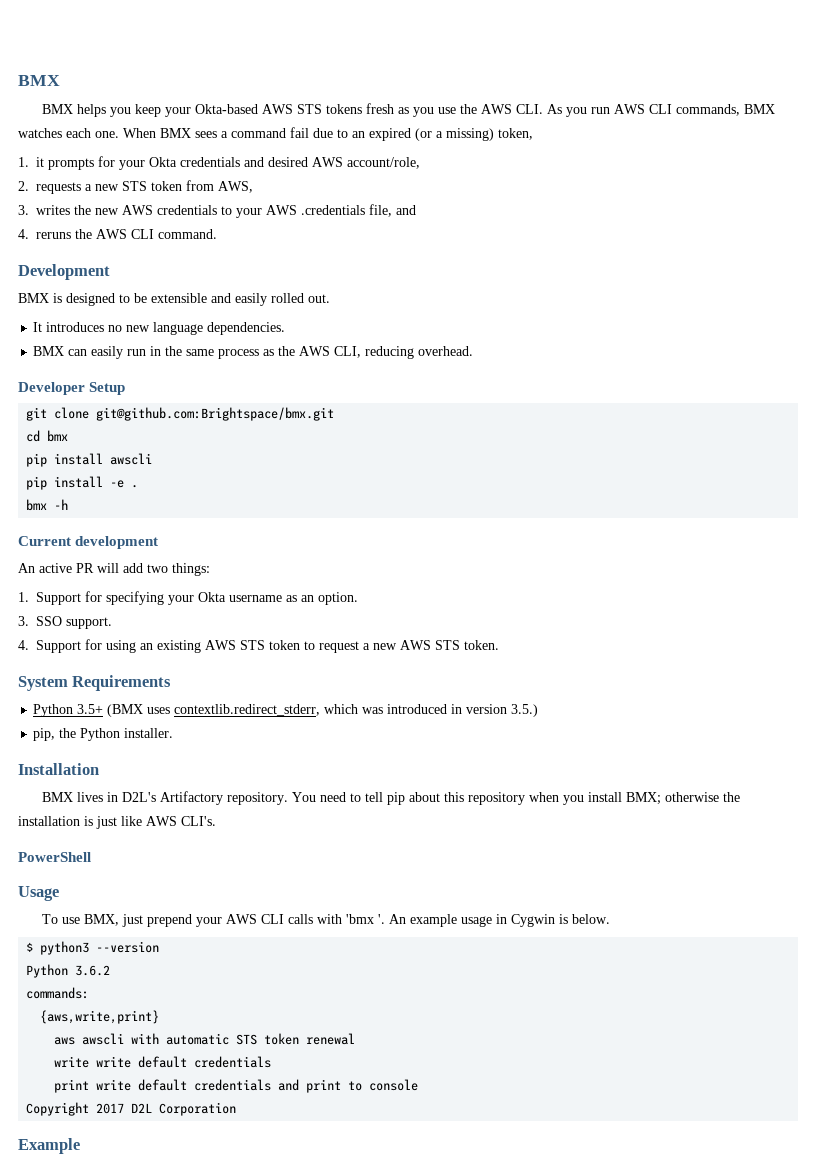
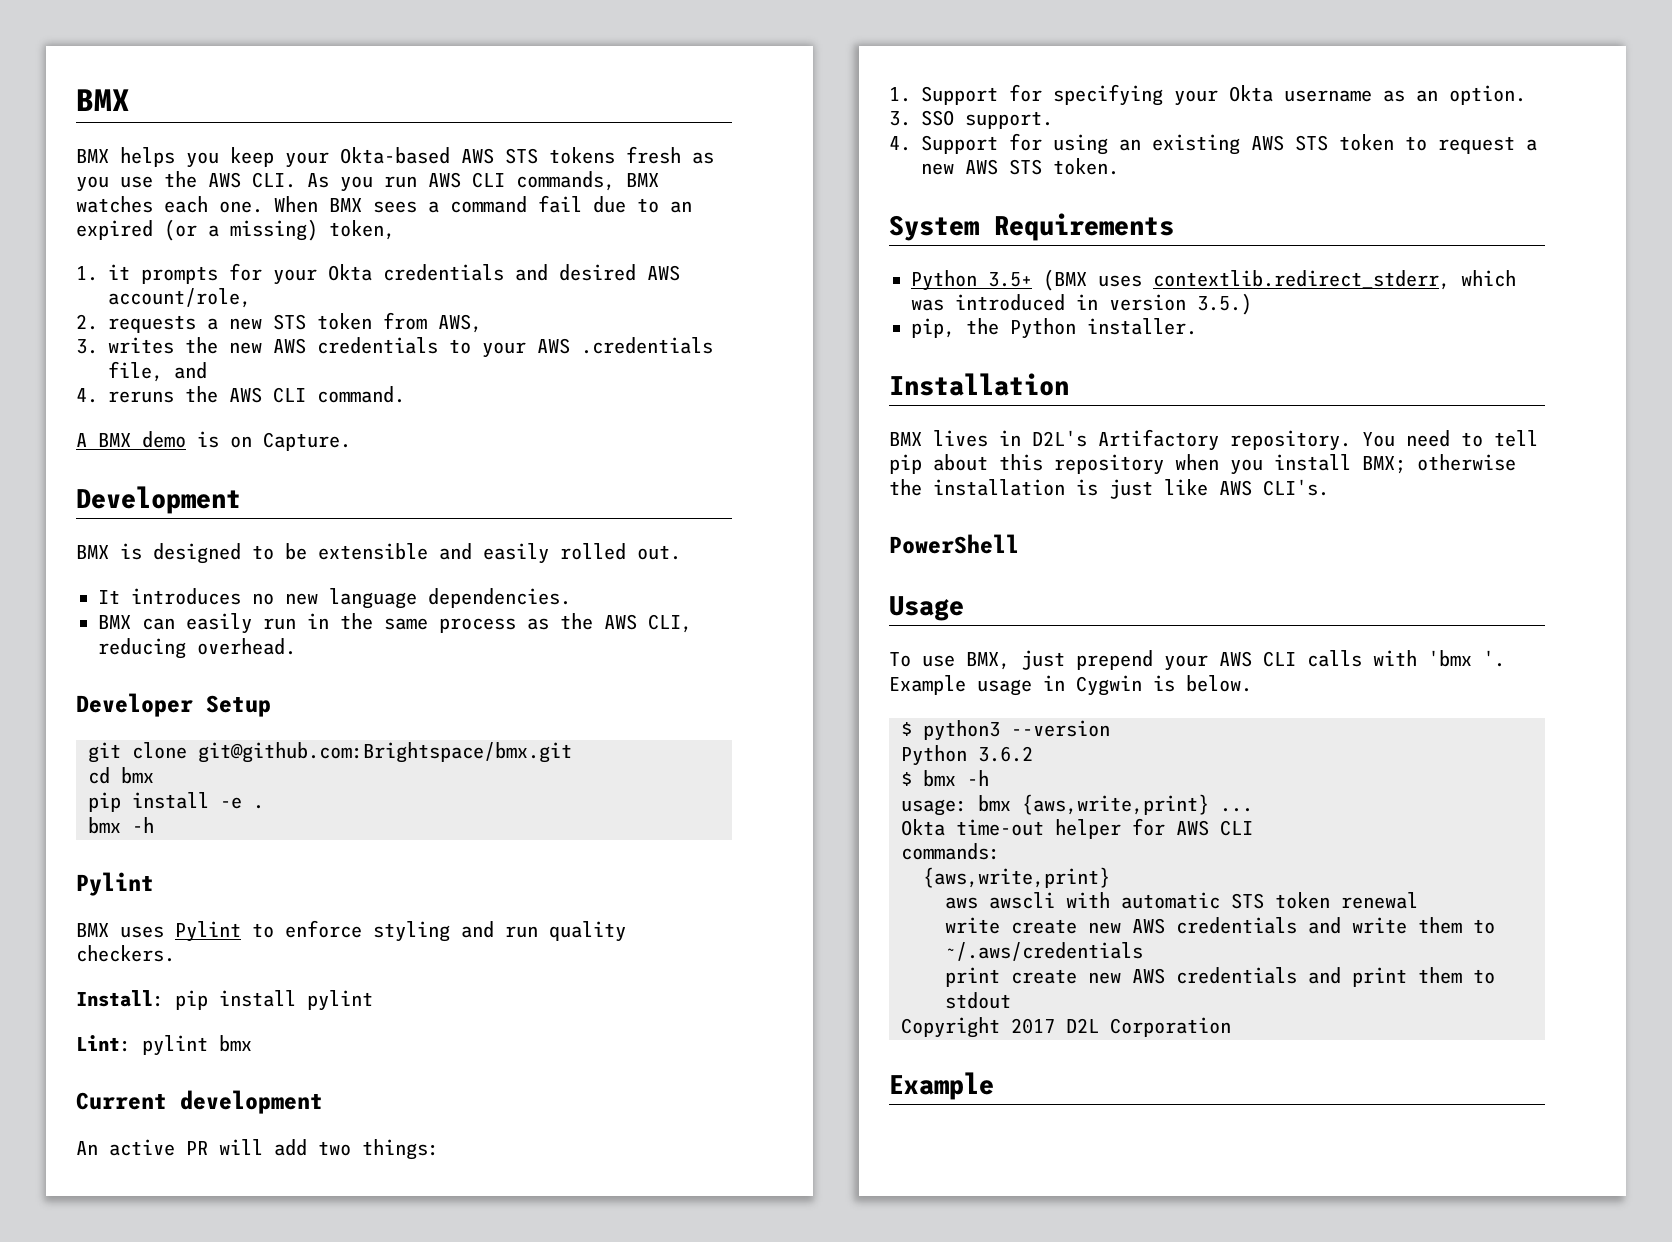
+ A BMX demo is on Capture.
- pip install awscli
  pip install -e .
  bmx -h
+ Pylint
+ BMX uses Pylint to enforce styling and run quality checkers.
+ Install: pip install pylint
+ Lint: pylint bmx
- An example usage in Cygwin is below.
+ Example usage in Cygwin is below.
+ $ bmx -h
+ usage: bmx {aws,write,print} ...
+ Okta time-out helper for AWS CLI
- write write default credentials
- print write default credentials and print to console
+ write create new AWS credentials and write them to ~/.aws/credentials
+ print create new AWS credentials and print them to stdout

